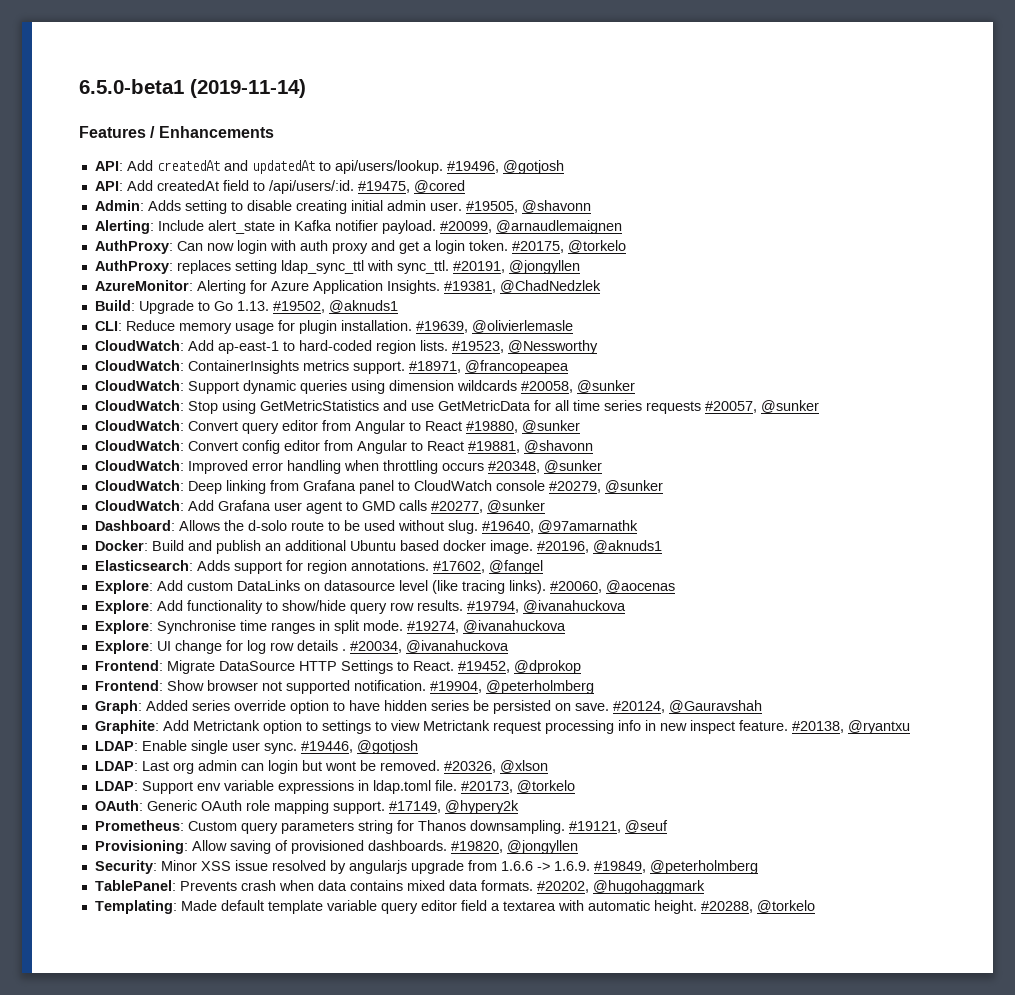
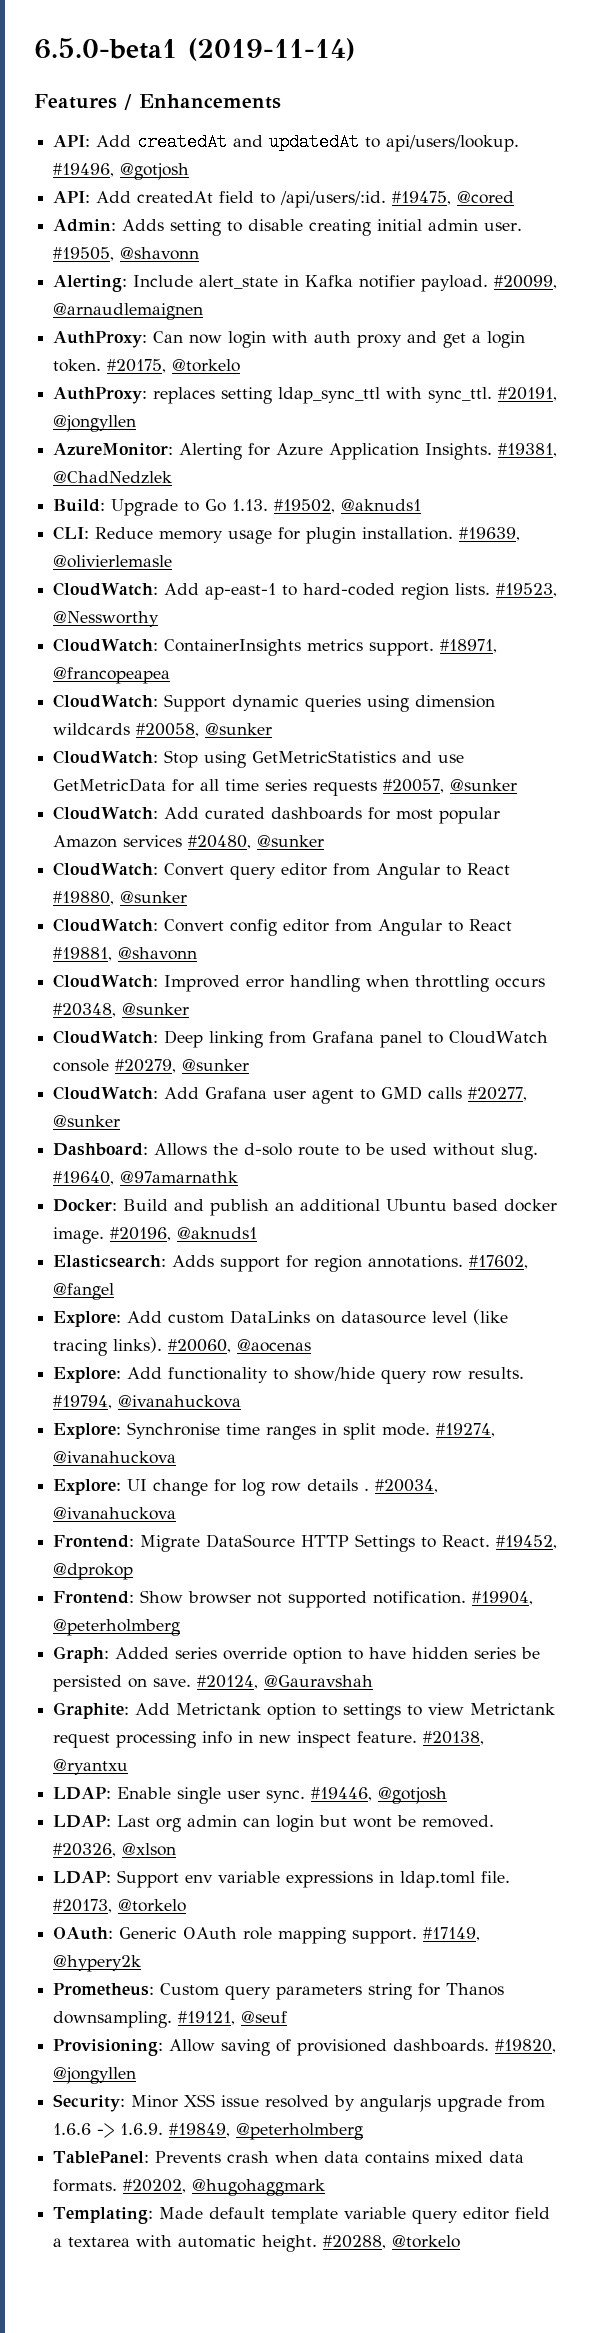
+ CloudWatch: Add curated dashboards for most popular Amazon services #20480, @sunker

